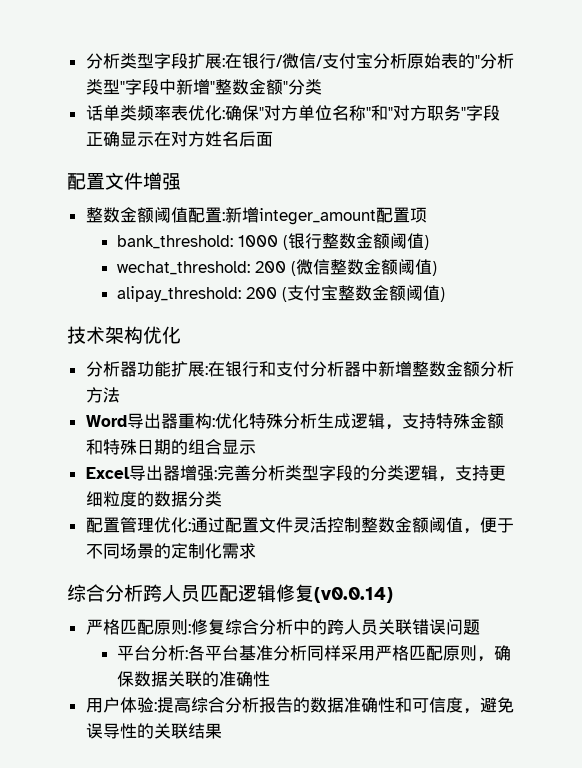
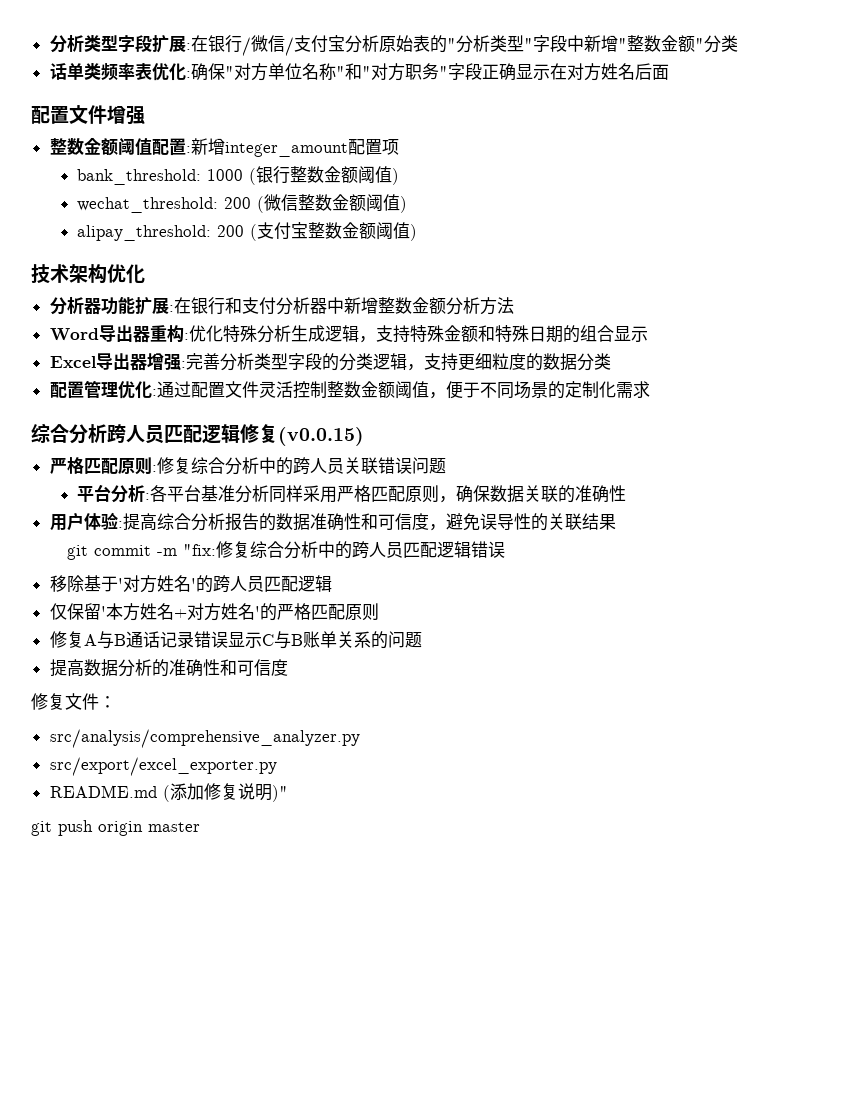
- 综合分析跨人员匹配逻辑修复(v0.0.14)
+ 综合分析跨人员匹配逻辑修复(v0.0.15)
+ git commit -m "fix:修复综合分析中的跨人员匹配逻辑错误
+ 移除基于'对方姓名'的跨人员匹配逻辑
+ 仅保留'本方姓名+对方姓名'的严格匹配原则
+ 修复A与B通话记录错误显示C与B账单关系的问题
+ 提高数据分析的准确性和可信度
+ 修复文件：
+ src/analysis/comprehensive_analyzer.py
+ src/export/excel_exporter.py
+ README.md (添加修复说明)"
+ git push origin master

